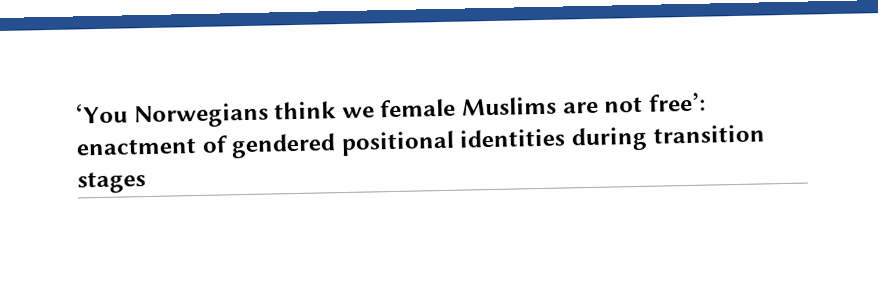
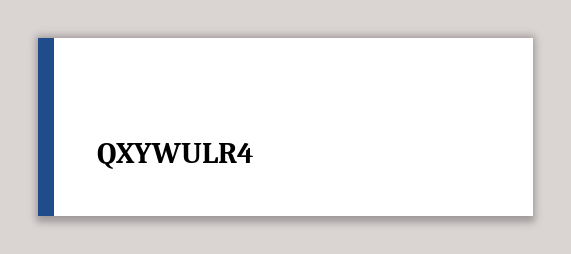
- ‘You Norwegians think we female Muslims are not free’: enactment of gendered positional identities during transition stages
+ QXYWULR4

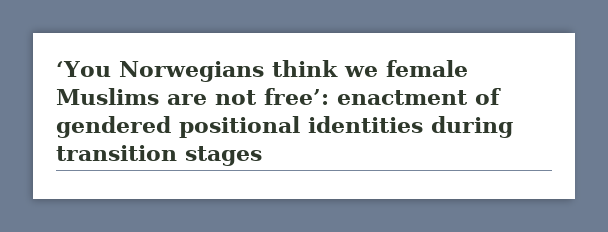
- QXYWULR4
+ ‘You Norwegians think we female Muslims are not free’: enactment of gendered positional identities during transition stages

